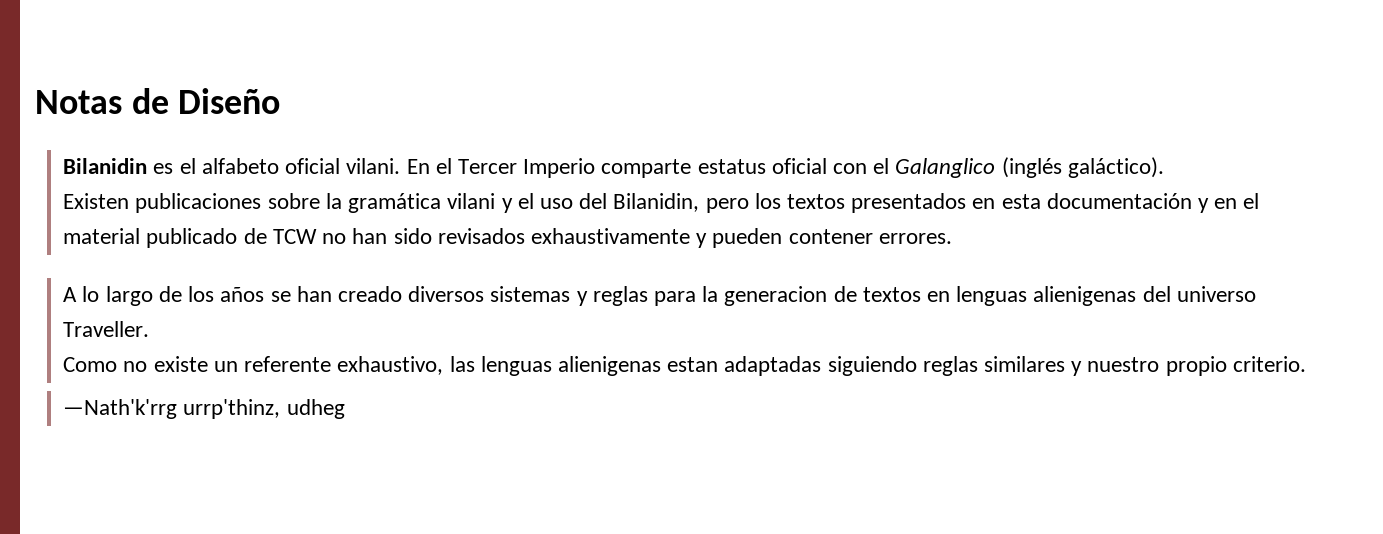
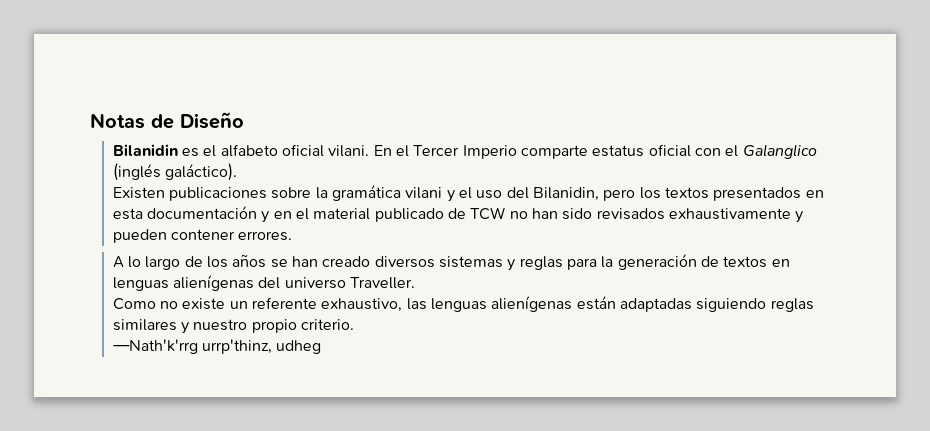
- A lo largo de los años se han creado diversos sistemas y reglas para la generacion de textos en lenguas alienigenas del universo Traveller.
+ A lo largo de los años se han creado diversos sistemas y reglas para la generación de textos en lenguas alienígenas del universo Traveller.
- Como no existe un referente exhaustivo, las lenguas alienigenas estan adaptadas siguiendo reglas similares y nuestro propio criterio.
+ Como no existe un referente exhaustivo, las lenguas alienígenas están adaptadas siguiendo reglas similares y nuestro propio criterio.

